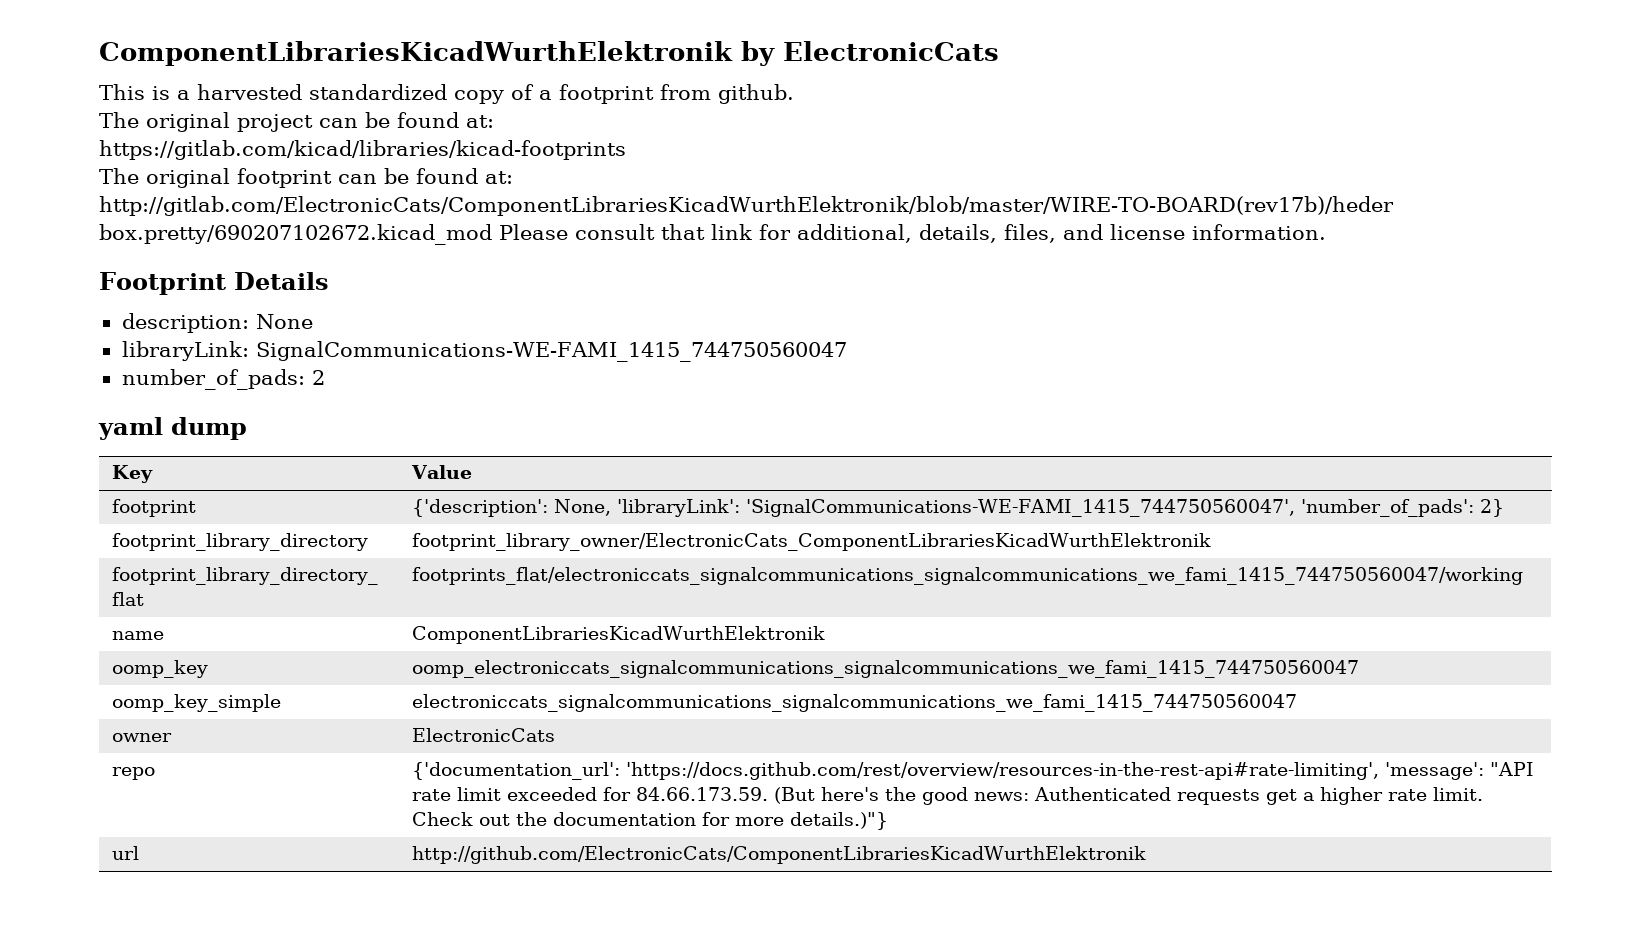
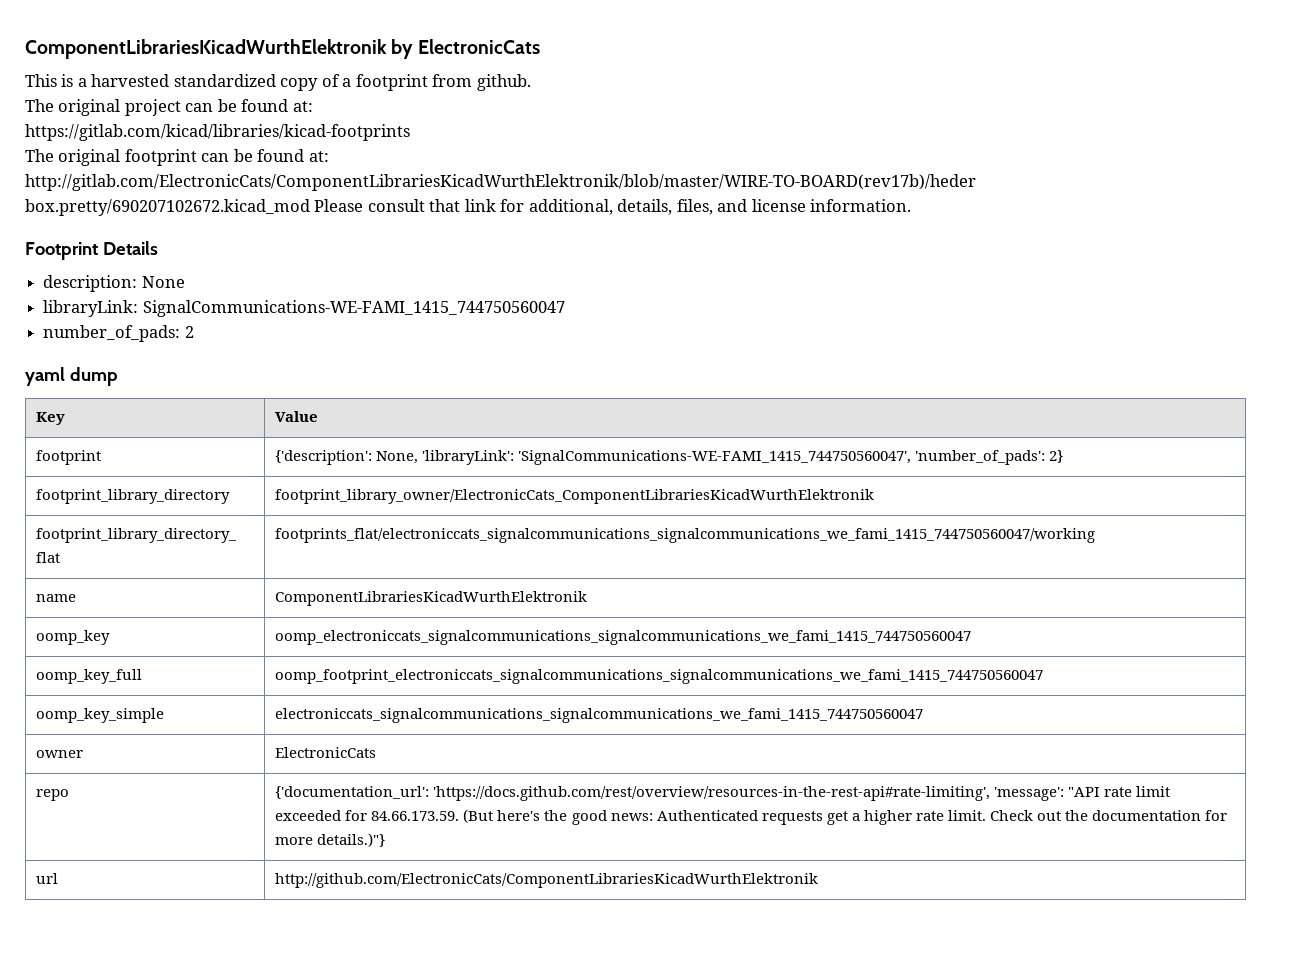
+ oomp_key_full | oomp_footprint_electroniccats_signalcommunications_signalcommunications_we_fami_1415_744750560047

